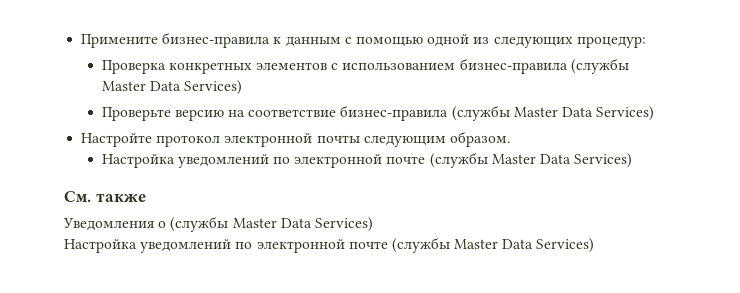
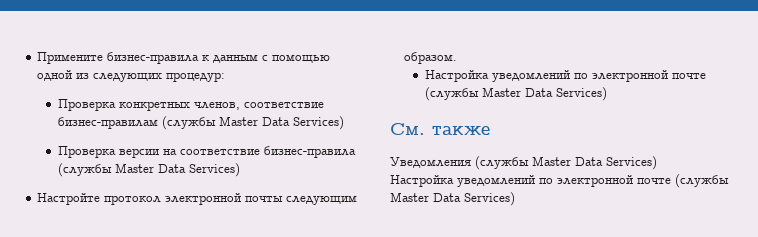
- Проверка конкретных элементов с использованием бизнес-правила (службы Master Data Services)
- Проверьте версию на соответствие бизнес-правила (службы Master Data Services)
+ Проверка конкретных членов, соответствие бизнес-правилам (службы Master Data Services)
+ Проверка версии на соответствие бизнес-правила (службы Master Data Services)
- Уведомления о (службы Master Data Services)
+ Уведомления (службы Master Data Services)

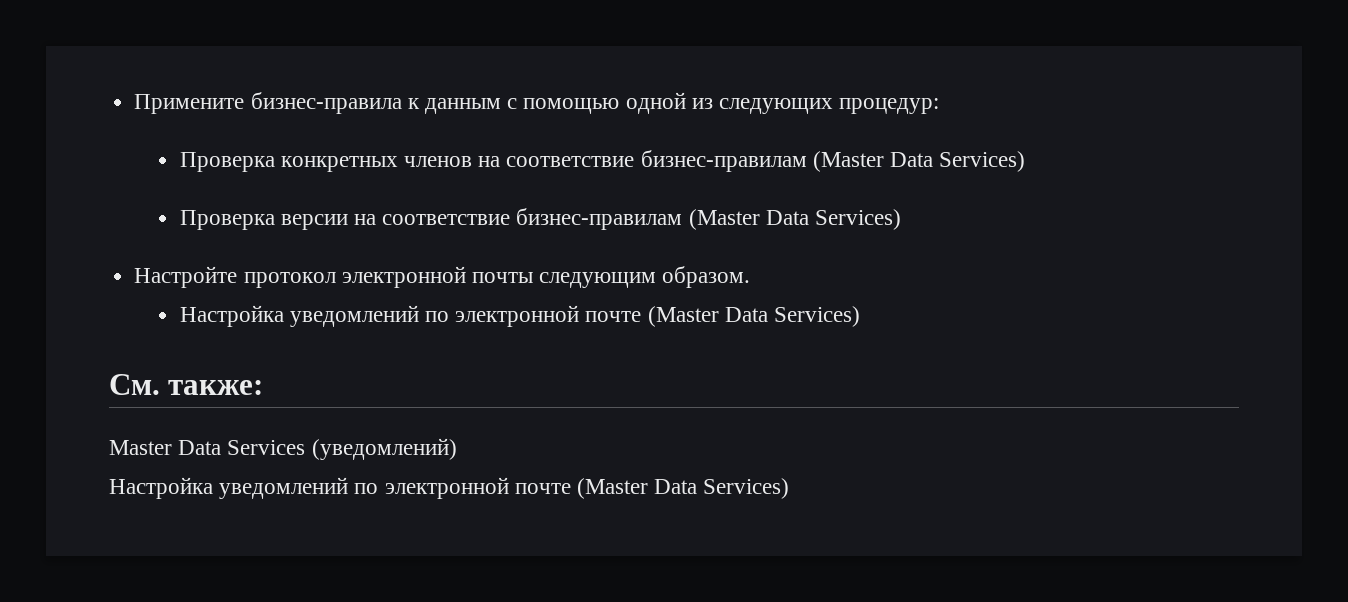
- Проверка конкретных членов, соответствие бизнес-правилам (службы Master Data Services)
+ Проверка конкретных членов на соответствие бизнес-правилам (Master Data Services)
- Проверка версии на соответствие бизнес-правила (службы Master Data Services)
+ Проверка версии на соответствие бизнес-правилам (Master Data Services)
  Настройте протокол электронной почты следующим образом.
- Настройка уведомлений по электронной почте (службы Master Data Services)
+ Настройка уведомлений по электронной почте (Master Data Services)
- См. также
- Уведомления (службы Master Data Services)
- Настройка уведомлений по электронной почте (службы Master Data Services)
+ См. также:
+ Master Data Services (уведомлений)
+ Настройка уведомлений по электронной почте (Master Data Services)

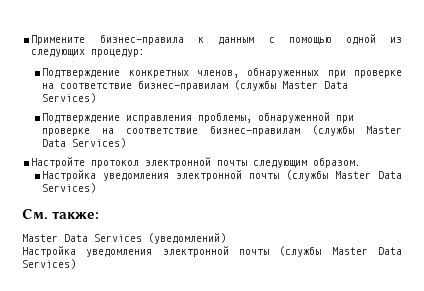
- Проверка конкретных членов на соответствие бизнес-правилам (Master Data Services)
- Проверка версии на соответствие бизнес-правилам (Master Data Services)
+ Подтверждение конкретных членов, обнаруженных при проверке на соответствие бизнес-правилам (службы Master Data Services)
+ Подтверждение исправления проблемы, обнаруженной при проверке на соответствие бизнес-правилам (службы Master Data Services)
  Настройте протокол электронной почты следующим образом.
- Настройка уведомлений по электронной почте (Master Data Services)
+ Настройка уведомления электронной почты (службы Master Data Services)
  Master Data Services (уведомлений)
- Настройка уведомлений по электронной почте (Master Data Services)
+ Настройка уведомления электронной почты (службы Master Data Services)

